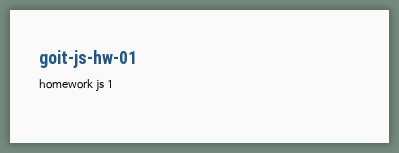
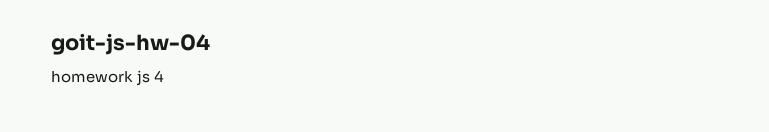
- goit-js-hw-01
+ goit-js-hw-04
- homework js 1
+ homework js 4

